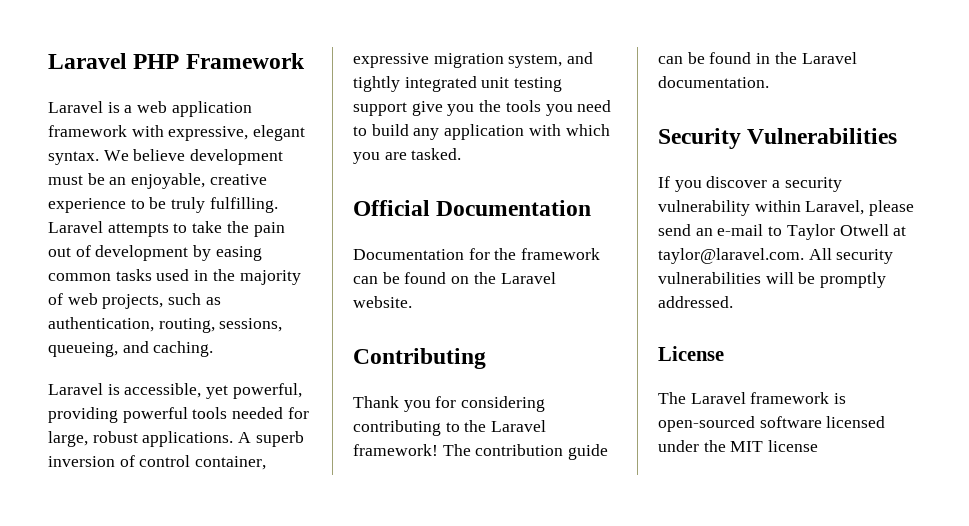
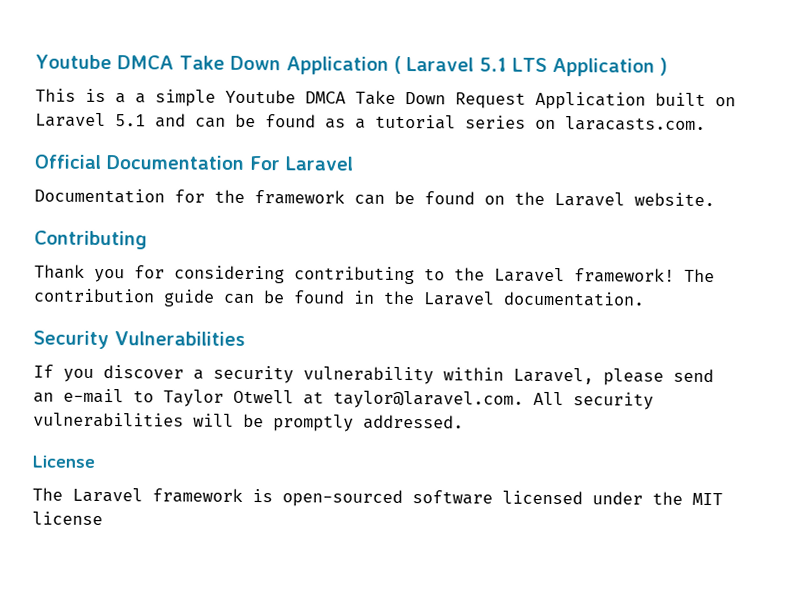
- Laravel PHP Framework
- Laravel is a web application framework with expressive, elegant syntax. We believe development must be an enjoyable, creative experience to be truly fulfilling. Laravel attempts to take the pain out of development by easing common tasks used in the majority of web projects, such as authentication, routing, sessions, queueing, and caching.
- Laravel is accessible, yet powerful, providing powerful tools needed for large, robust applications. A superb inversion of control container, expressive migration system, and tightly integrated unit testing support give you the tools you need to build any application with which you are tasked.
+ Youtube DMCA Take Down Application ( Laravel 5.1 LTS Application )
+ This is a a simple Youtube DMCA Take Down Request Application built on Laravel 5.1 and can be found as a tutorial series on laracasts.com.
- Official Documentation
+ Official Documentation For Laravel

